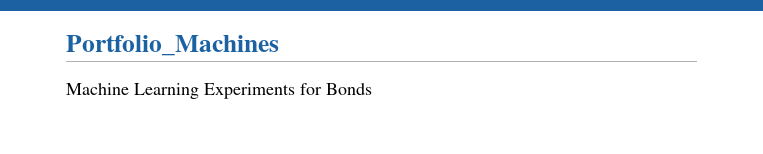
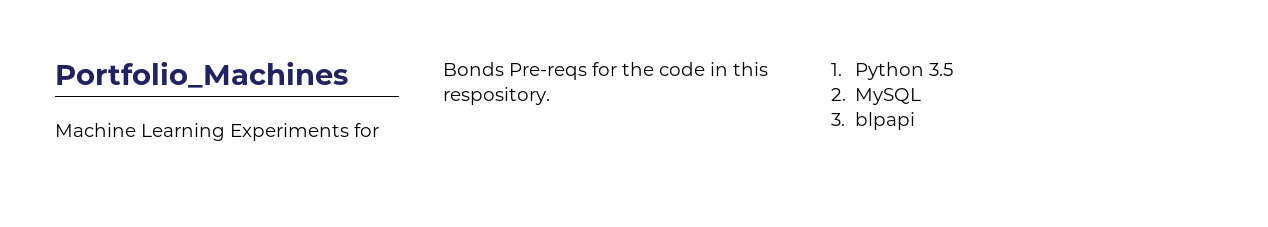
- Machine Learning Experiments for Bonds
+ Machine Learning Experiments for Bonds Pre-reqs for the code in this respository.
+ 1. Python 3.5
+ 2. MySQL
+ 3. blpapi

